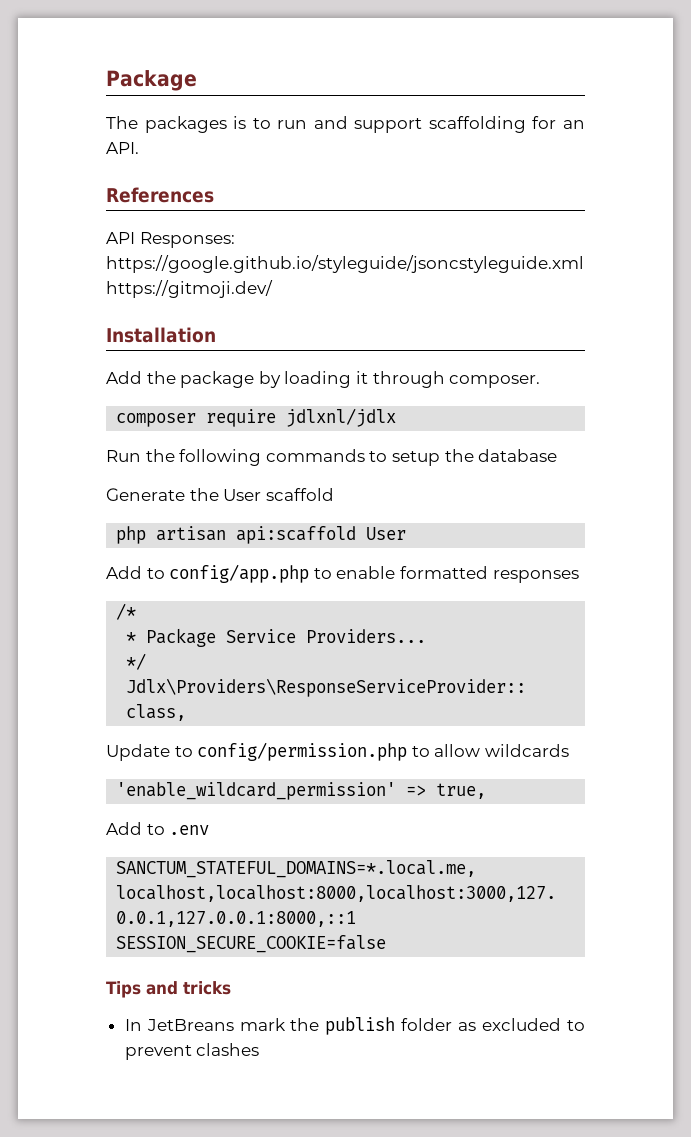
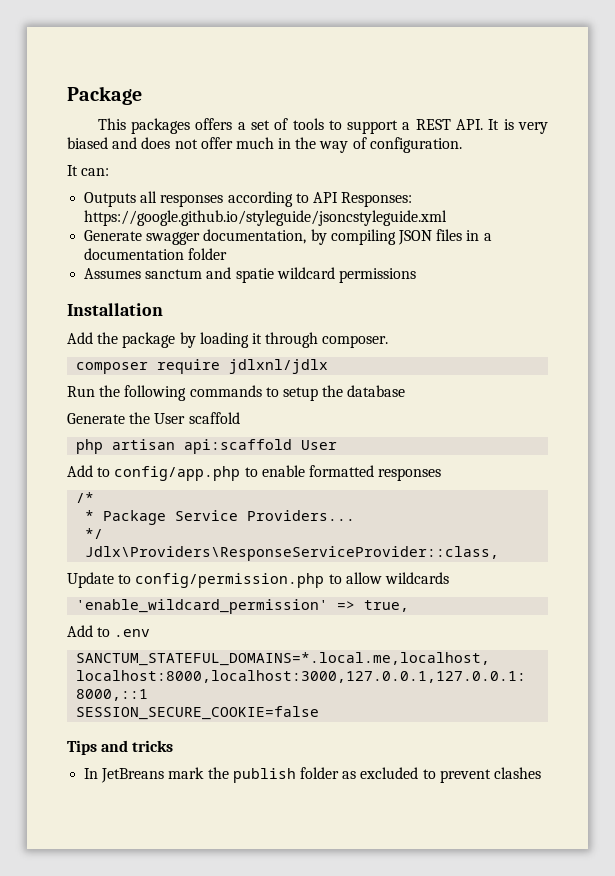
- The packages is to run and support scaffolding for an API.
- References
- API Responses: https://google.github.io/styleguide/jsoncstyleguide.xml https://gitmoji.dev/
+ This packages offers a set of tools to support a REST API. It is very biased and does not offer much in the way of configuration.
+ It can:
+ Outputs all responses according to API Responses: https://google.github.io/styleguide/jsoncstyleguide.xml
+ Generate swagger documentation, by compiling JSON files in a documentation folder
+ Assumes sanctum and spatie wildcard permissions

